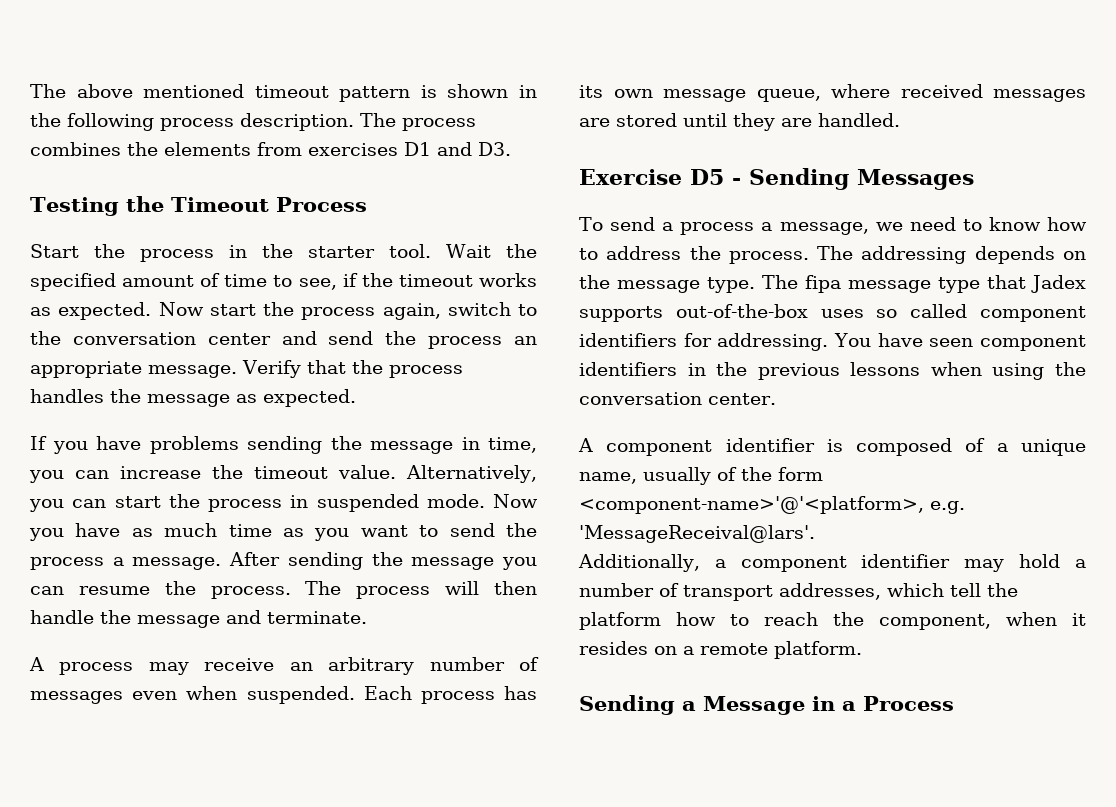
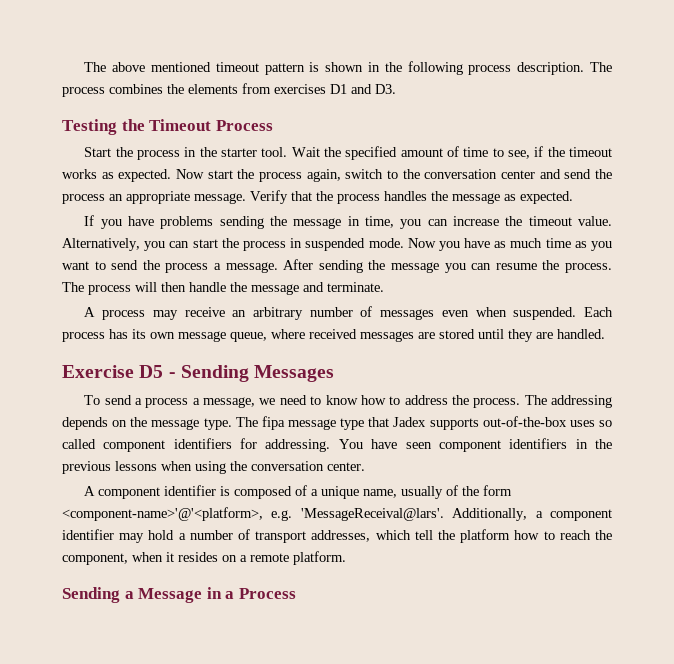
- A component identifier is composed of a unique name, usually of the form <component-name>'@'<platform>, e.g. 'MessageReceival@lars'.
- Additionally, a component identifier may hold a number of transport addresses, which tell the platform how to reach the component, when it resides on a remote platform.
+ A component identifier is composed of a unique name, usually of the form <component-name>'@'<platform>, e.g. 'MessageReceival@lars'. Additionally, a component identifier may hold a number of transport addresses, which tell the platform how to reach the component, when it resides on a remote platform.

